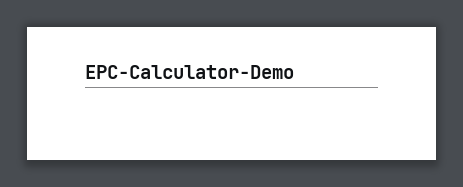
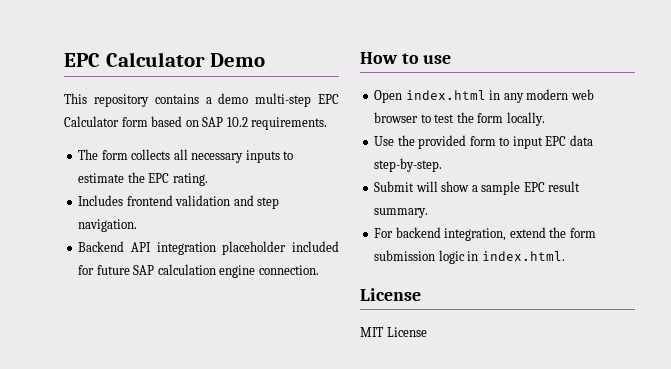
- EPC-Calculator-Demo
+ EPC Calculator Demo
+ This repository contains a demo multi-step EPC Calculator form based on SAP 10.2 requirements.
+ The form collects all necessary inputs to estimate the EPC rating.
+ Includes frontend validation and step navigation.
+ Backend API integration placeholder included for future SAP calculation engine connection.
+ How to use
+ Open index.html in any modern web browser to test the form locally.
+ Use the provided form to input EPC data step-by-step.
+ Submit will show a sample EPC result summary.
+ For backend integration, extend the form submission logic in index.html.
+ License
+ MIT License

